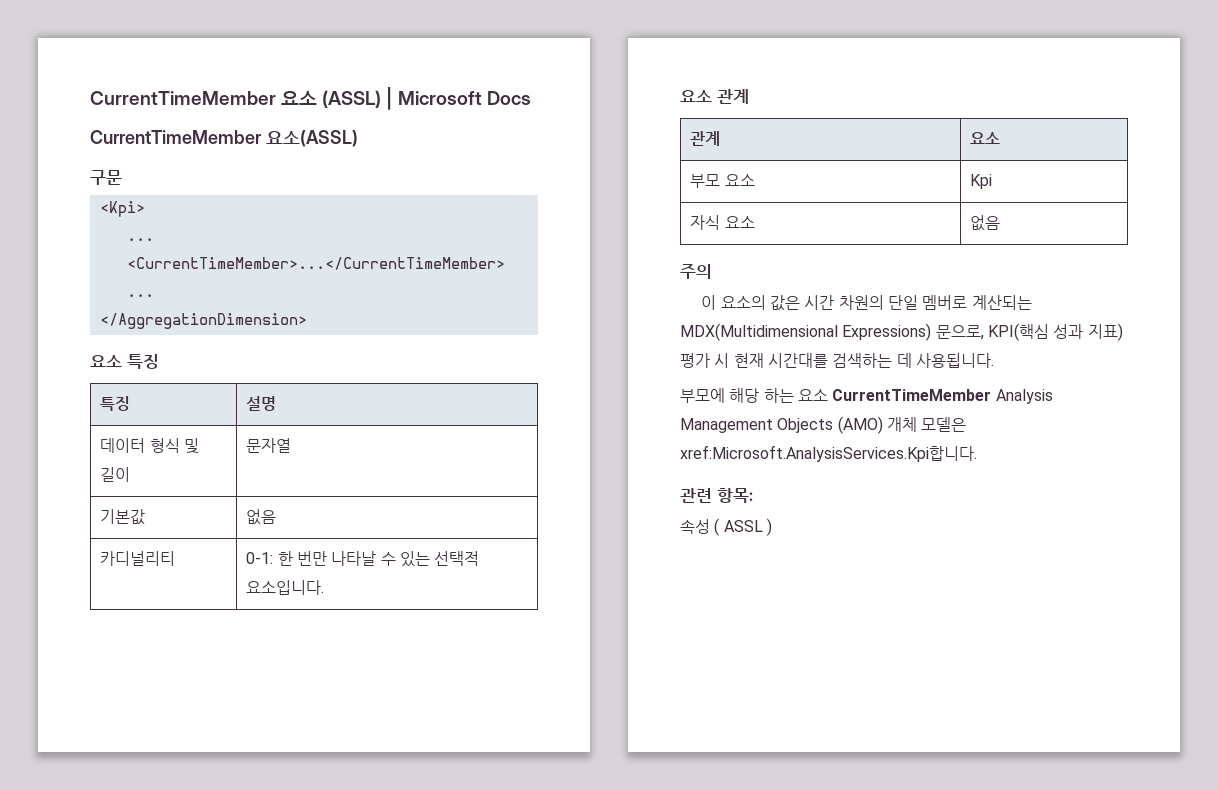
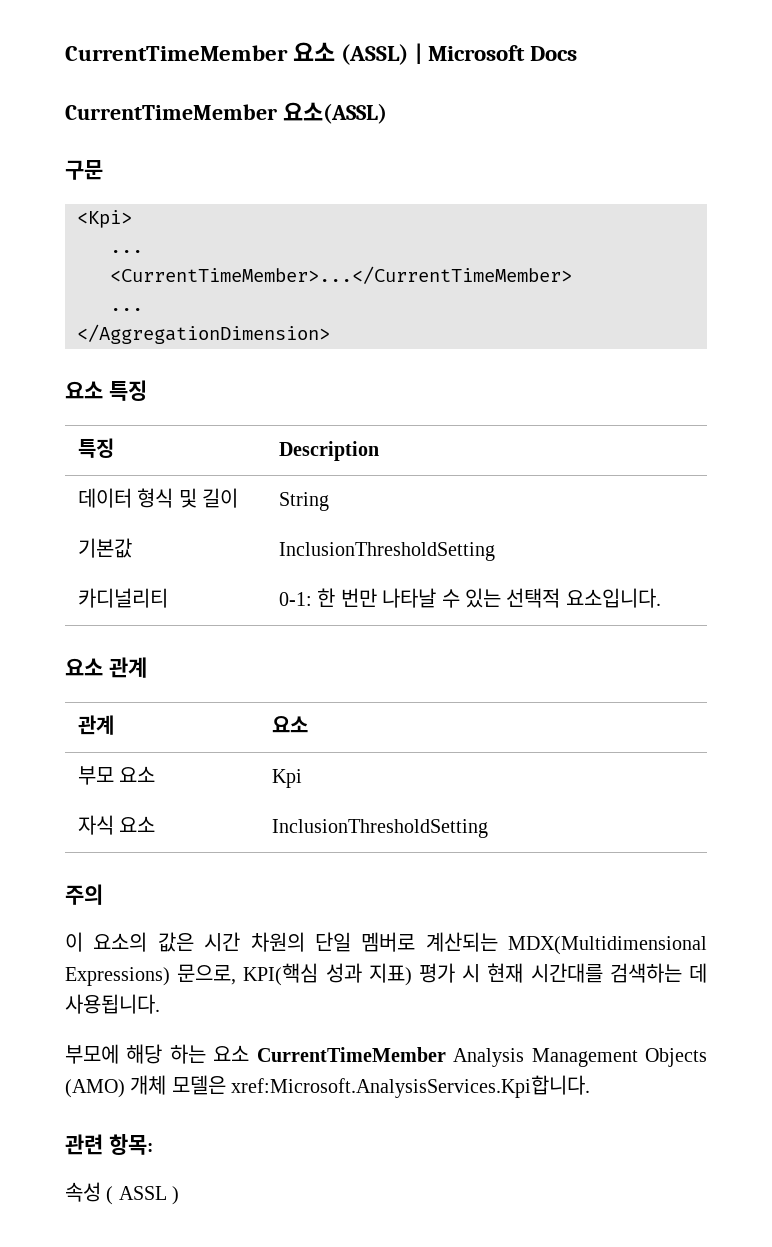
- 특징 | 설명
+ 특징 | Description
- 데이터 형식 및 길이 | 문자열
+ 데이터 형식 및 길이 | String
- 기본값 | 없음
+ 기본값 | InclusionThresholdSetting
- 자식 요소 | 없음
+ 자식 요소 | InclusionThresholdSetting

